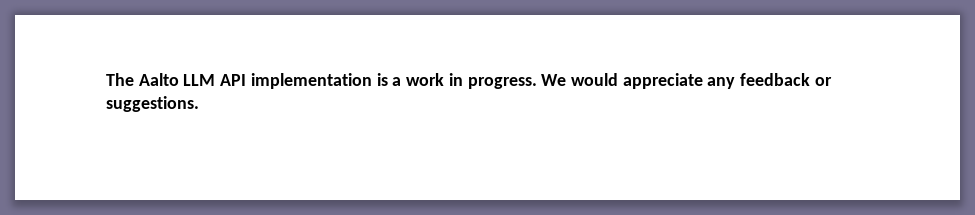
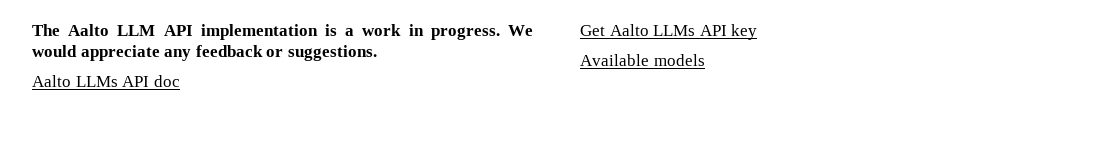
+ Aalto LLMs API doc
+ Get Aalto LLMs API key
+ Available models

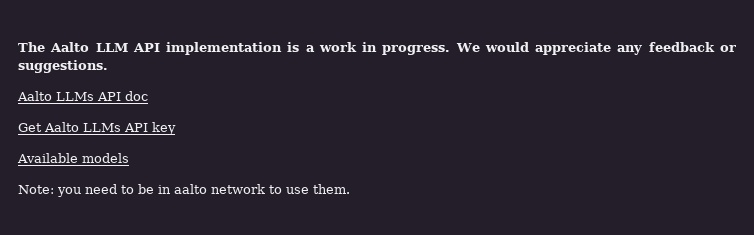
+ Note: you need to be in aalto network to use them.

